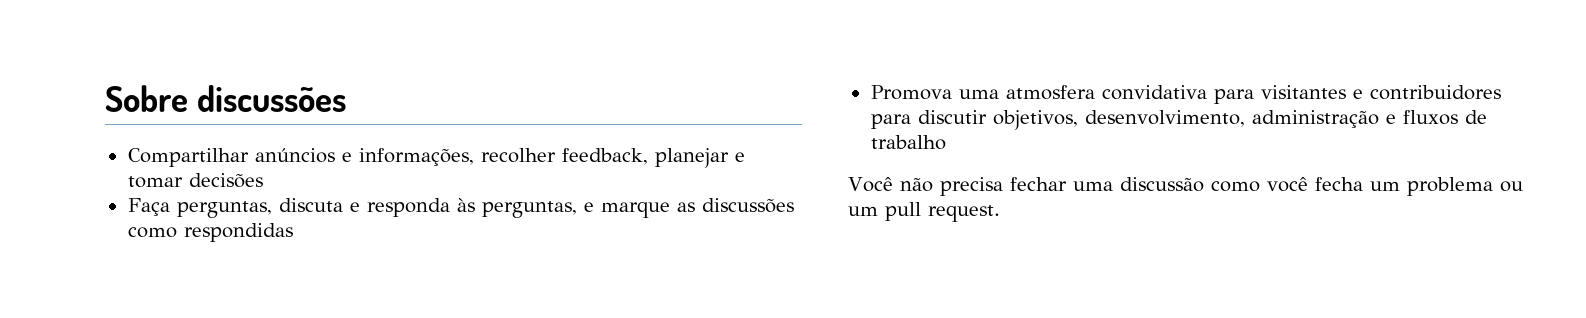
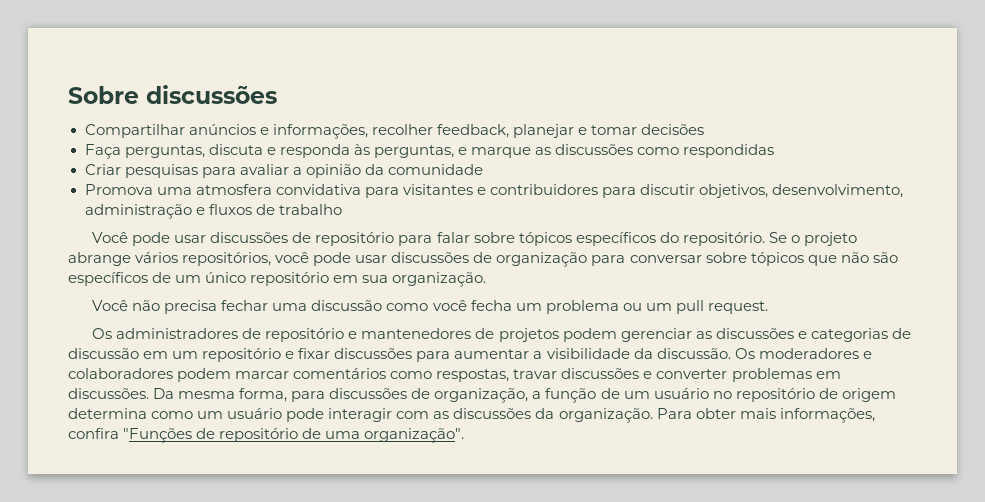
+ Criar pesquisas para avaliar a opinião da comunidade
+ Você pode usar discussões de repositório para falar sobre tópicos específicos do repositório. Se o projeto abrange vários repositórios, você pode usar discussões de organização para conversar sobre tópicos que não são específicos de um único repositório em sua organização.
+ Os administradores de repositório e mantenedores de projetos podem gerenciar as discussões e categorias de discussão em um repositório e fixar discussões para aumentar a visibilidade da discussão. Os moderadores e colaboradores podem marcar comentários como respostas, travar discussões e converter problemas em discussões. Da mesma forma, para discussões de organização, a função de um usuário no repositório de origem determina como um usuário pode interagir com as discussões da organização. Para obter mais informações, confira "Funções de repositório de uma organização".

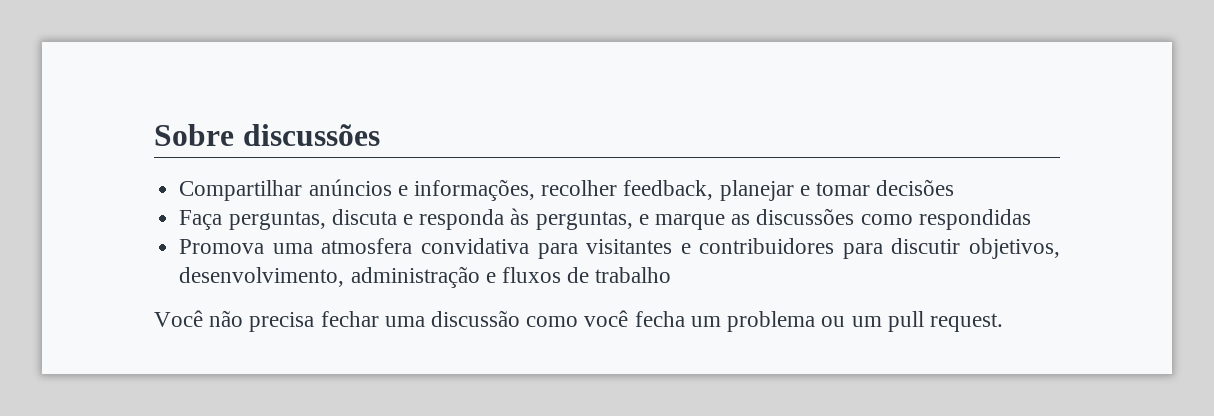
- Criar pesquisas para avaliar a opinião da comunidade
- Você pode usar discussões de repositório para falar sobre tópicos específicos do repositório. Se o projeto abrange vários repositórios, você pode usar discussões de organização para conversar sobre tópicos que não são específicos de um único repositório em sua organização.
- Os administradores de repositório e mantenedores de projetos podem gerenciar as discussões e categorias de discussão em um repositório e fixar discussões para aumentar a visibilidade da discussão. Os moderadores e colaboradores podem marcar comentários como respostas, travar discussões e converter problemas em discussões. Da mesma forma, para discussões de organização, a função de um usuário no repositório de origem determina como um usuário pode interagir com as discussões da organização. Para obter mais informações, confira "Funções de repositório de uma organização".

